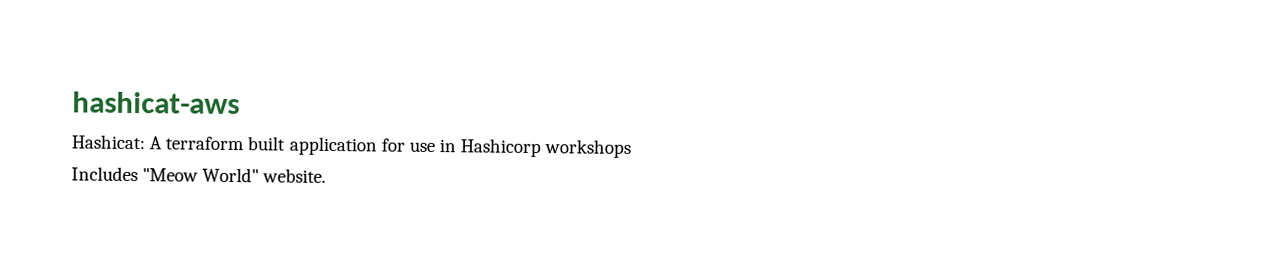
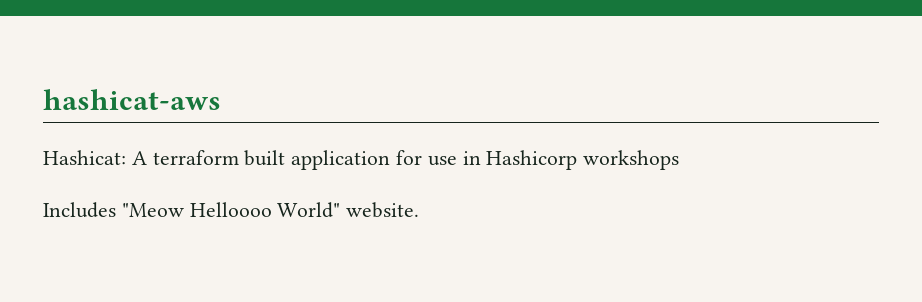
- Includes "Meow World" website.
+ Includes "Meow Helloooo World" website.

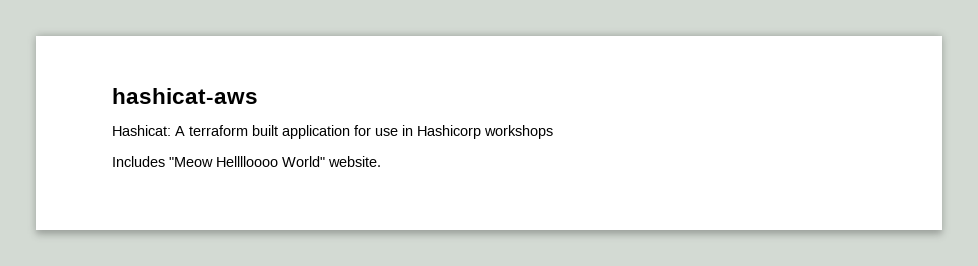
- Includes "Meow Helloooo World" website.
+ Includes "Meow Helllloooo World" website.

